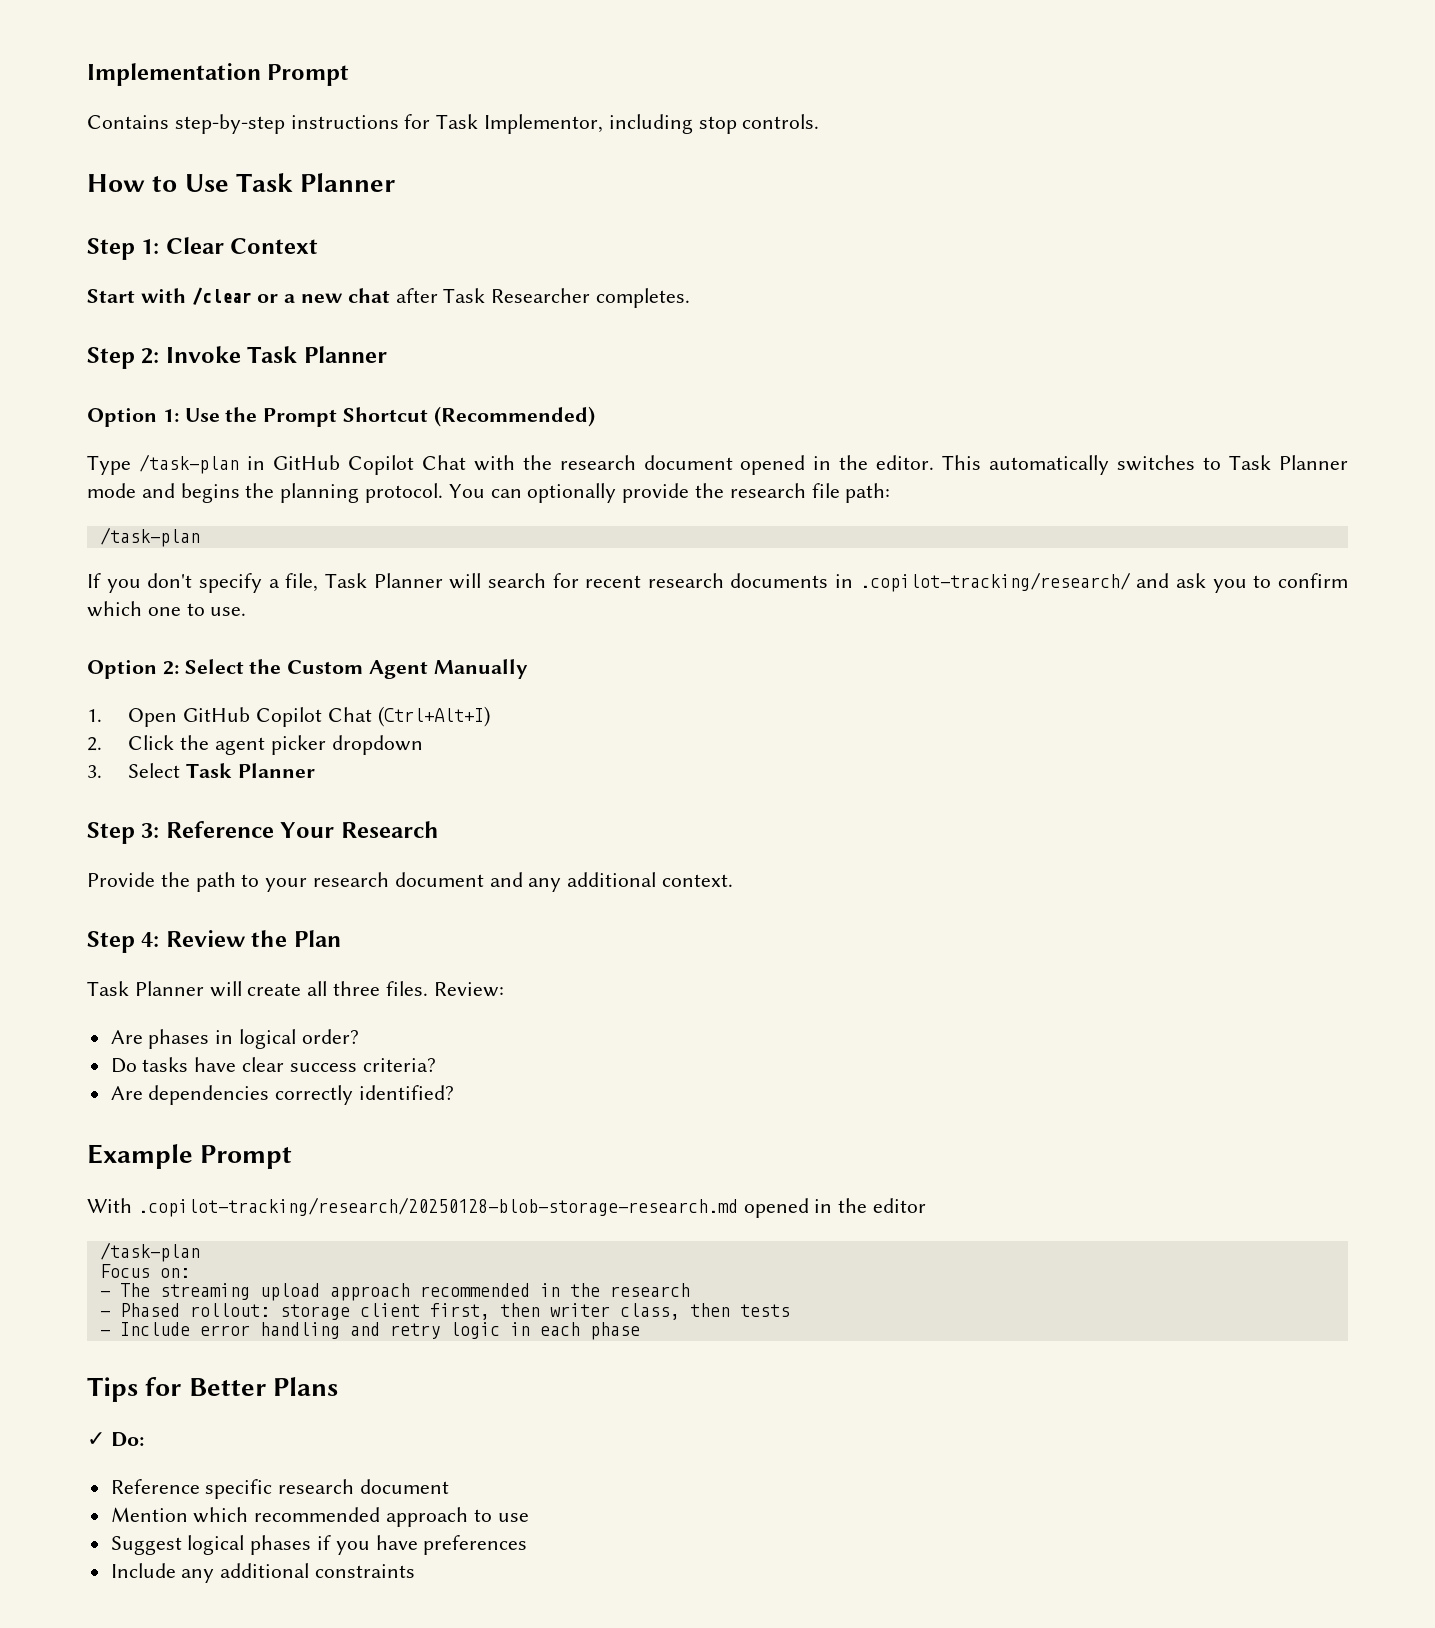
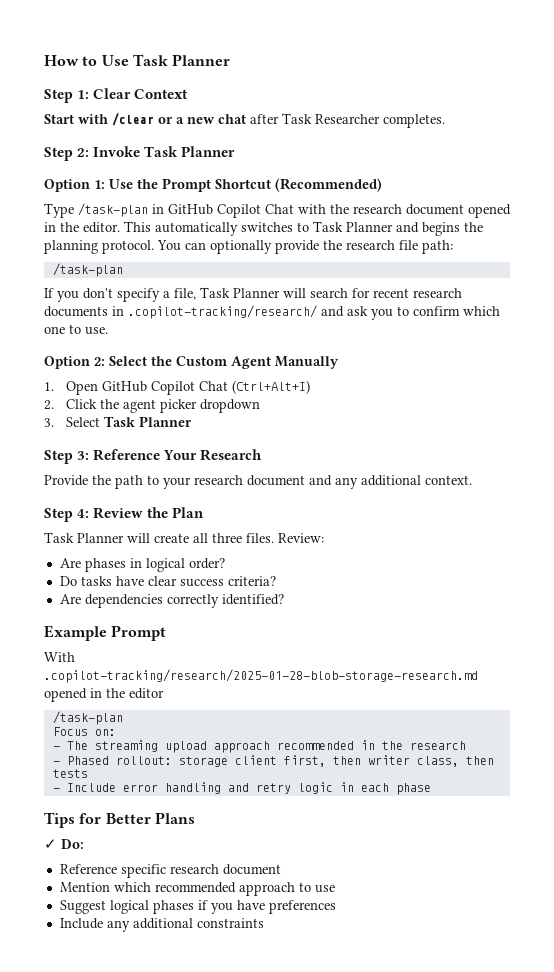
- Implementation Prompt
- Contains step-by-step instructions for Task Implementor, including stop controls.
- This automatically switches to Task Planner mode and begins the planning protocol.
+ This automatically switches to Task Planner and begins the planning protocol.
- With .copilot-tracking/research/20250128-blob-storage-research.md opened in the editor
+ With .copilot-tracking/research/2025-01-28-blob-storage-research.md opened in the editor

